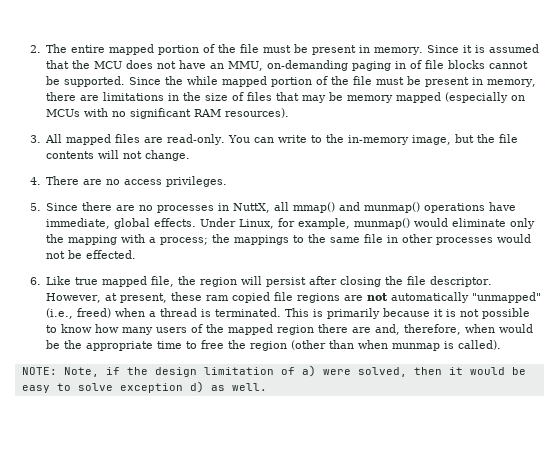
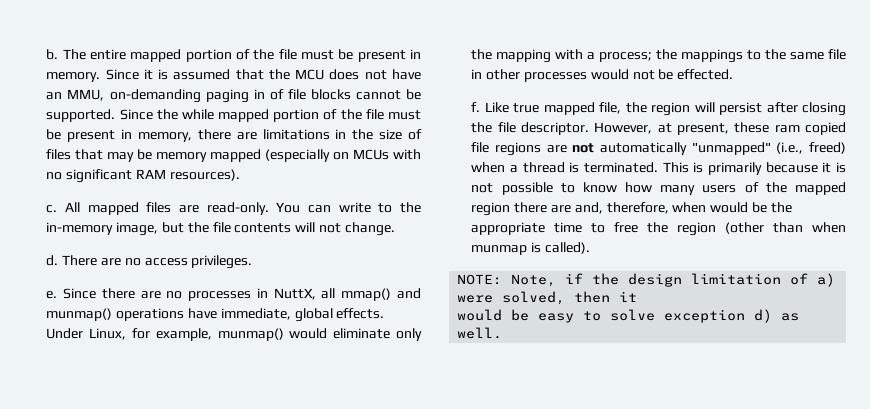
- 2. The entire mapped portion of the file must be present in memory.
+ b. The entire mapped portion of the file must be present in memory.
- 3. All mapped files are read-only.
+ c. All mapped files are read-only.
- 4. There are no access privileges.
+ d. There are no access privileges.
- 5. Since there are no processes in NuttX, all mmap() and munmap() operations have immediate, global effects.
+ e. Since there are no processes in NuttX, all mmap() and munmap() operations have immediate, global effects.
- 6. Like true mapped file, the region will persist after closing the file descriptor.
+ f. Like true mapped file, the region will persist after closing the file descriptor.
- NOTE: Note, if the design limitation of a) were solved, then it would be easy to solve exception d) as well.
+ NOTE: Note, if the design limitation of a) were solved, then it
+ would be easy to solve exception d) as well.

